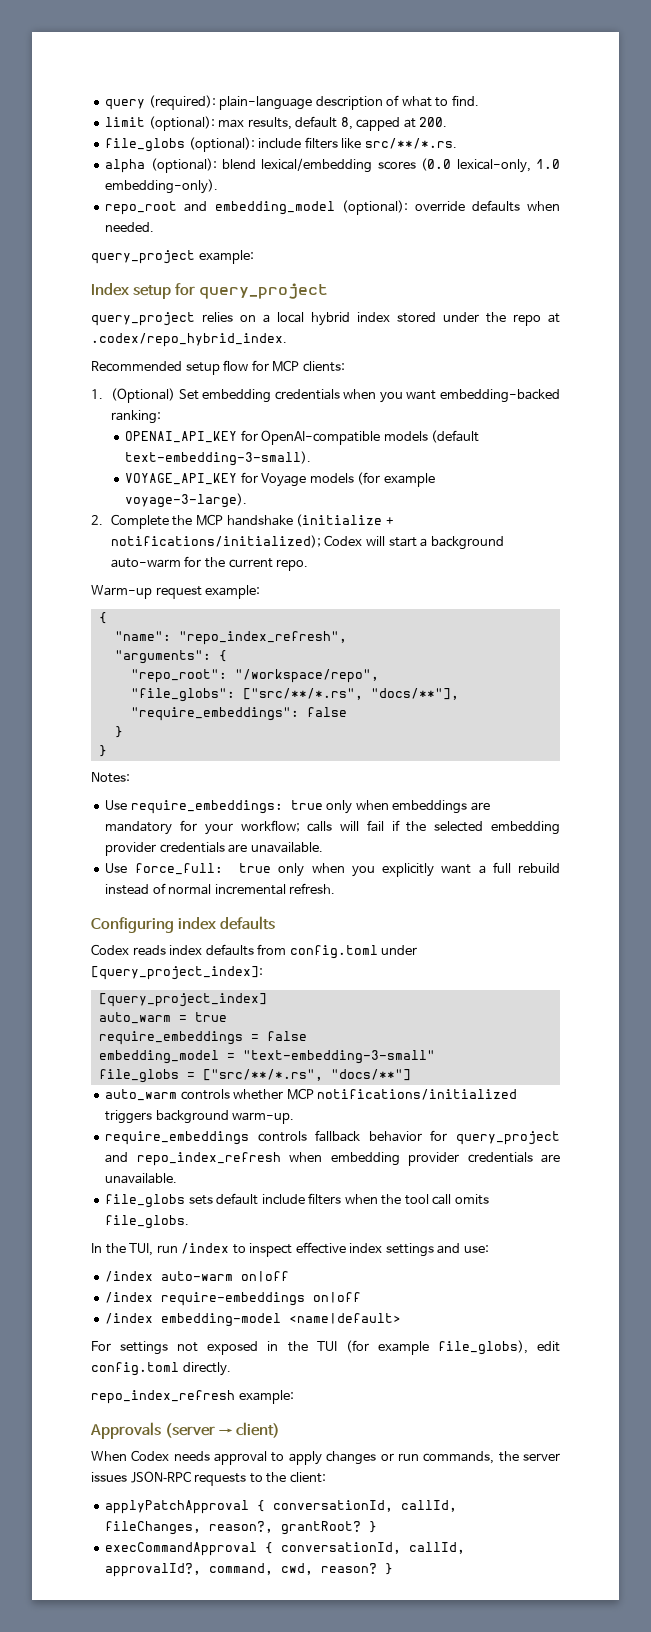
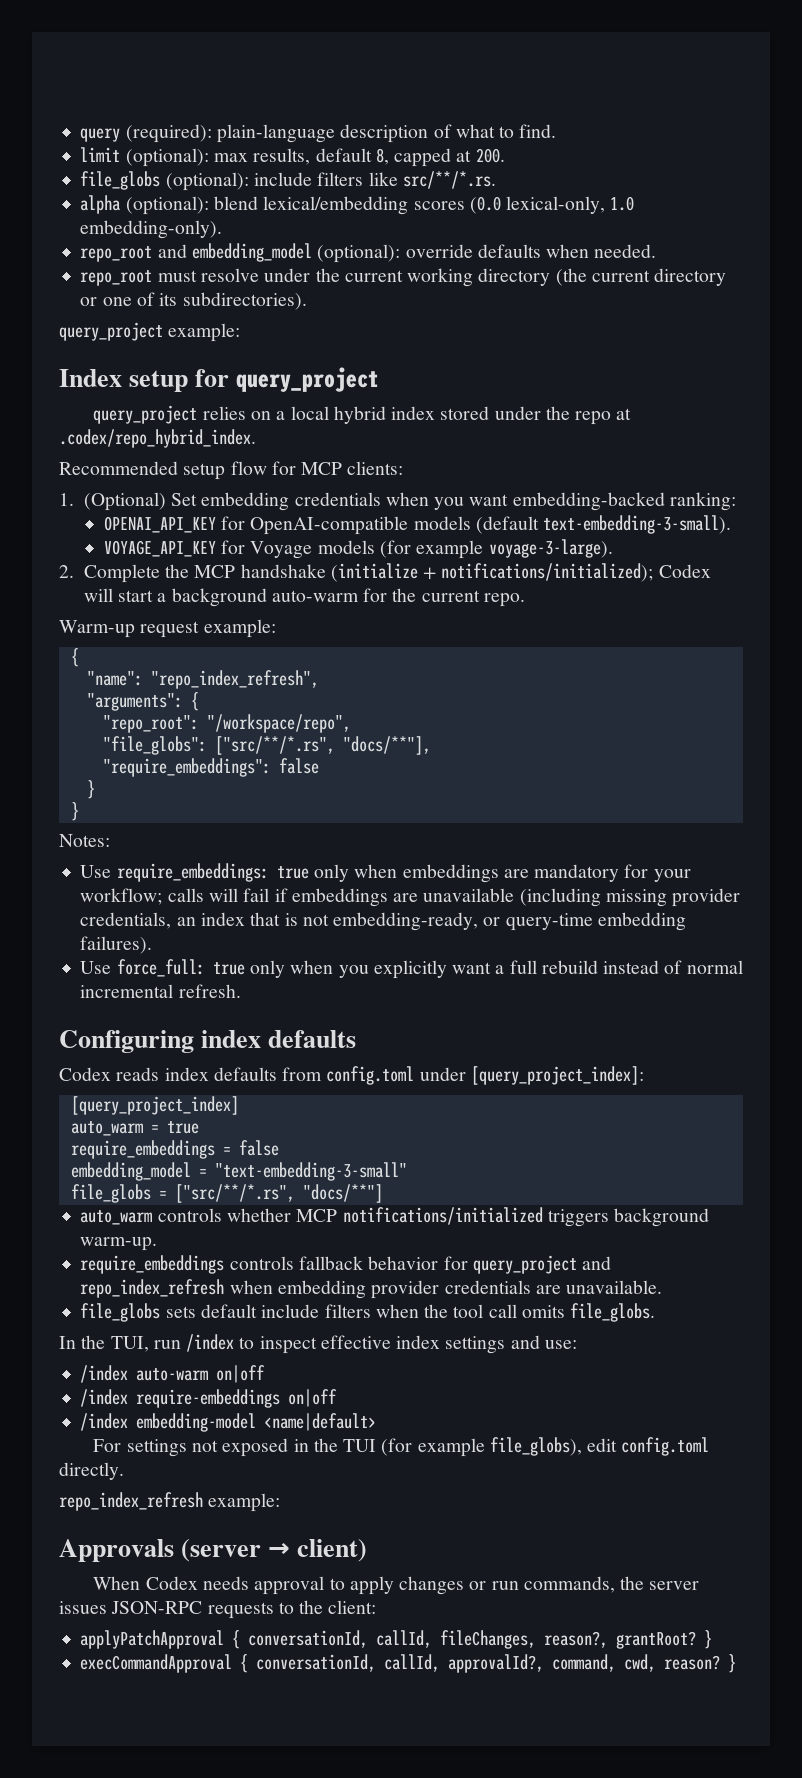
+ repo_root must resolve under the current working directory (the current directory or one of its subdirectories).
- Use require_embeddings: true only when embeddings are mandatory for your workflow; calls will fail if the selected embedding provider credentials are unavailable.
+ Use require_embeddings: true only when embeddings are mandatory for your workflow; calls will fail if embeddings are unavailable (including missing provider credentials, an index that is not embedding-ready, or query-time embedding failures).

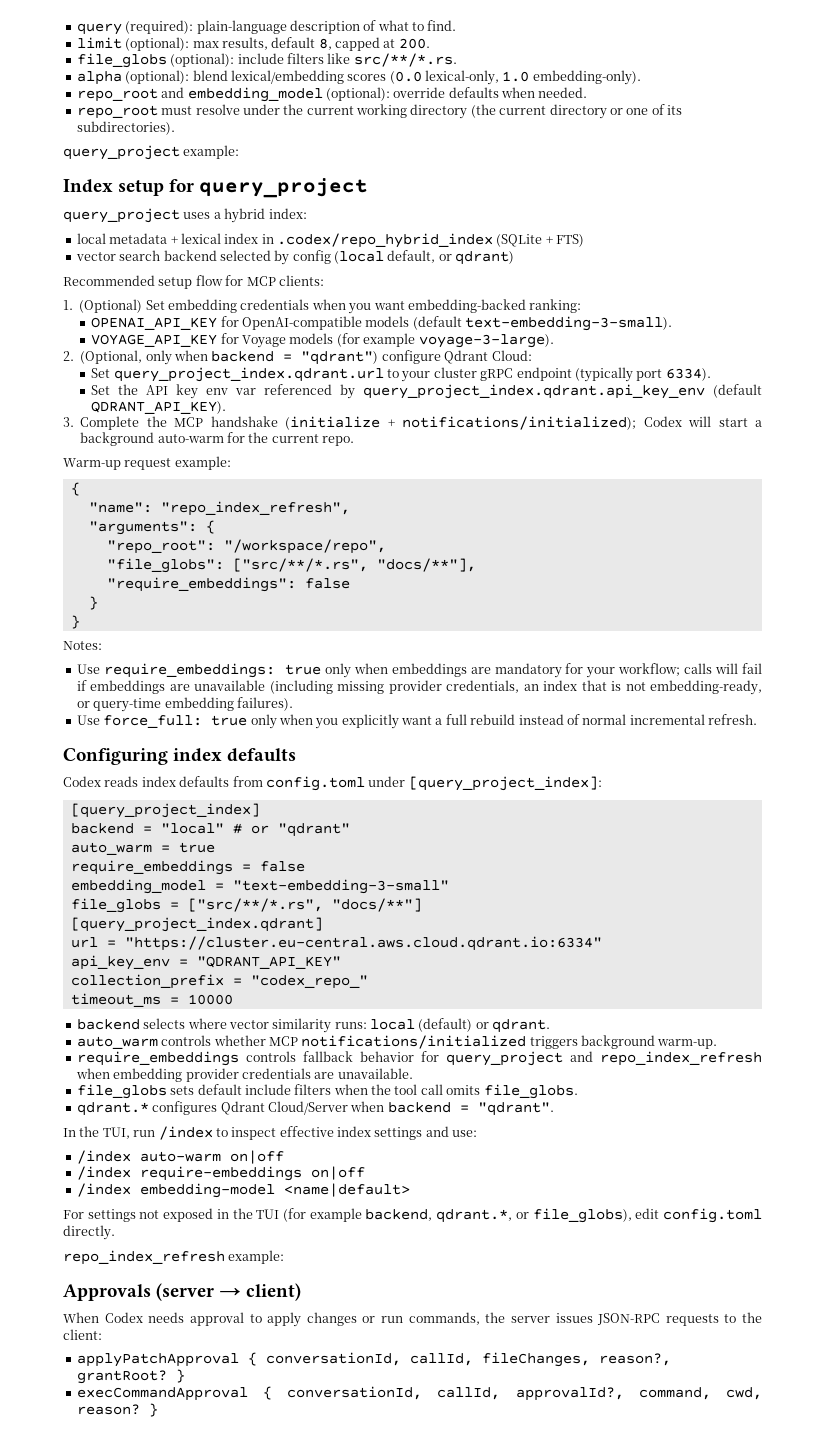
- query_project relies on a local hybrid index stored under the repo at .codex/repo_hybrid_index.
+ query_project uses a hybrid index:
+ local metadata + lexical index in .codex/repo_hybrid_index (SQLite + FTS)
+ vector search backend selected by config (local default, or qdrant)
- 2. Complete the MCP handshake (initialize + notifications/initialized); Codex will start a background auto-warm for the current repo.
+ 2. (Optional, only when backend = "qdrant") configure Qdrant Cloud:
+ Set query_project_index.qdrant.url to your cluster gRPC endpoint (typically port 6334).
+ Set the API key env var referenced by query_project_index.qdrant.api_key_env (default QDRANT_API_KEY).
+ 3. Complete the MCP handshake (initialize + notifications/initialized); Codex will start a background auto-warm for the current repo.
+ backend = "local" # or "qdrant"
+ [query_project_index.qdrant]
+ url = "https://cluster.eu-central.aws.cloud.qdrant.io:6334"
+ api_key_env = "QDRANT_API_KEY"
+ collection_prefix = "codex_repo_"
+ timeout_ms = 10000
+ backend selects where vector similarity runs: local (default) or qdrant.
+ qdrant.* configures Qdrant Cloud/Server when backend = "qdrant".
- For settings not exposed in the TUI (for example file_globs), edit config.toml directly.
+ For settings not exposed in the TUI (for example backend, qdrant.*, or file_globs), edit config.toml directly.

